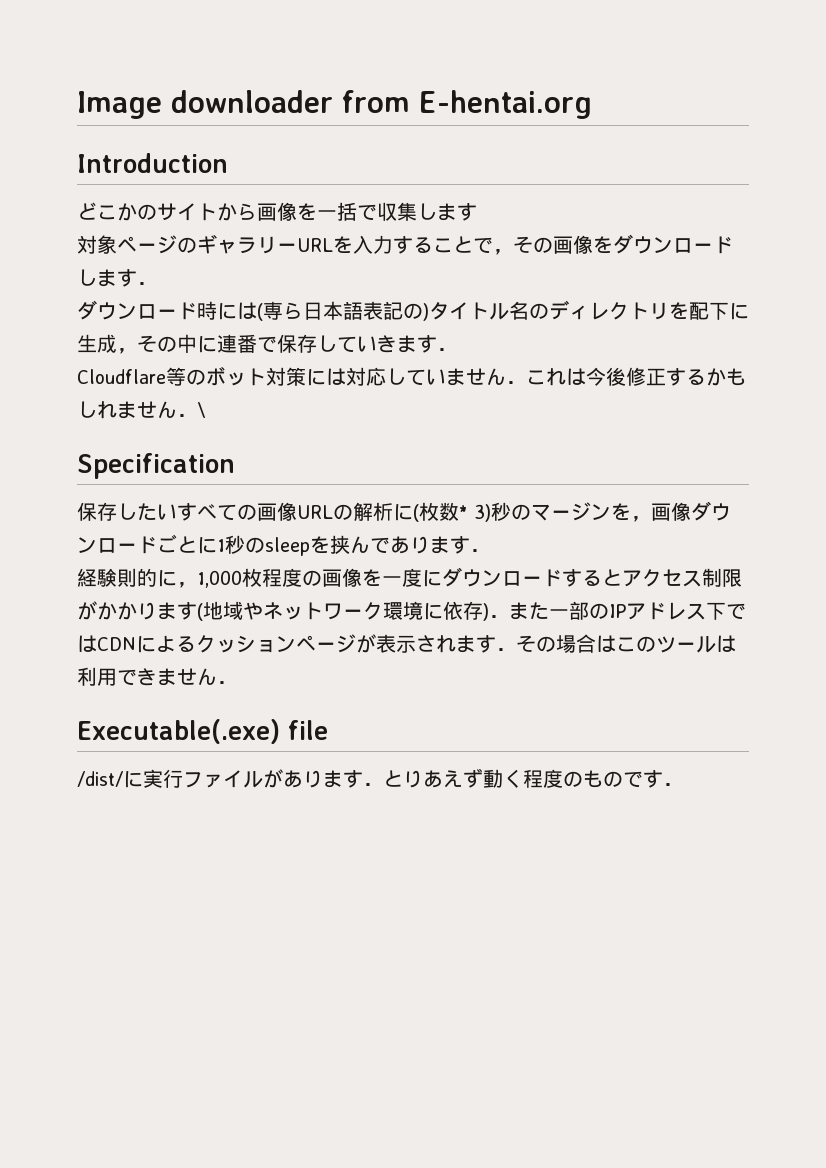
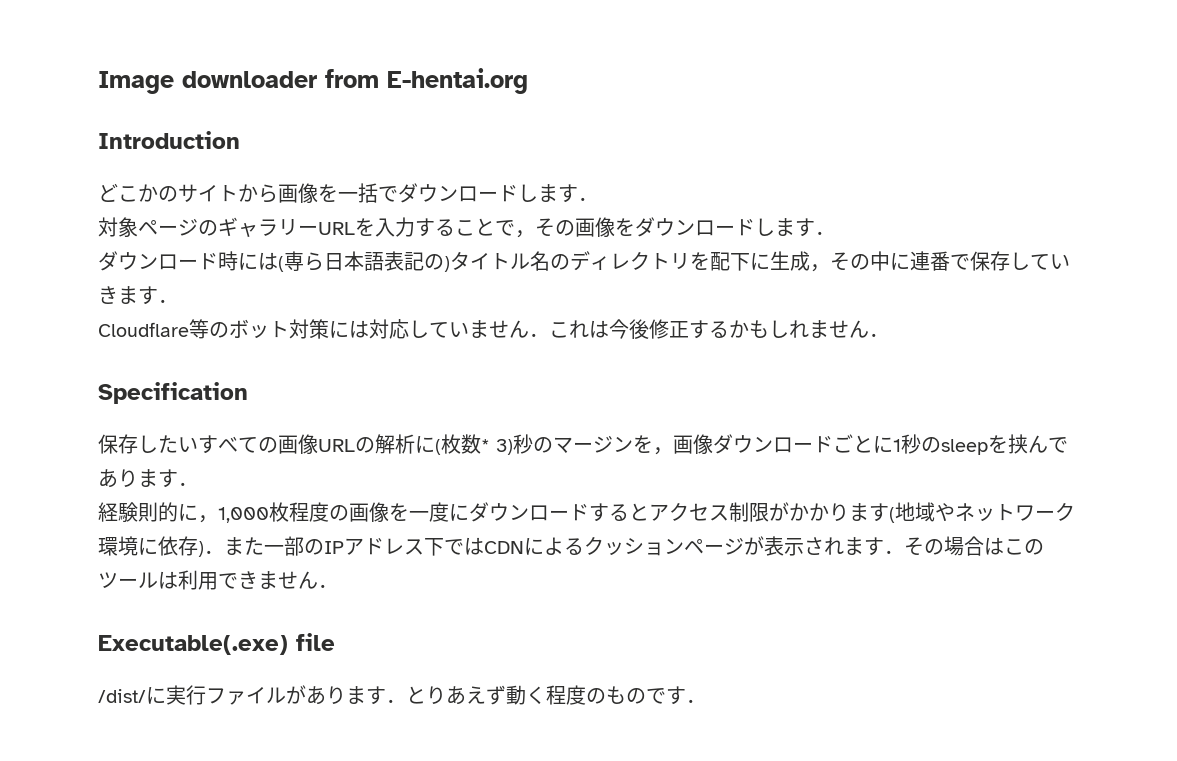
- どこかのサイトから画像を一括で収集します
+ どこかのサイトから画像を一括でダウンロードします．
- Cloudflare等のボット対策には対応していません．これは今後修正するかもしれません．\
+ Cloudflare等のボット対策には対応していません．これは今後修正するかもしれません．

